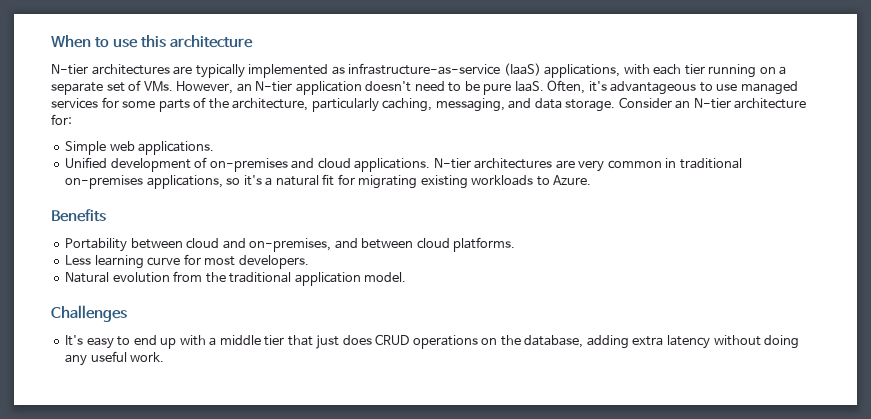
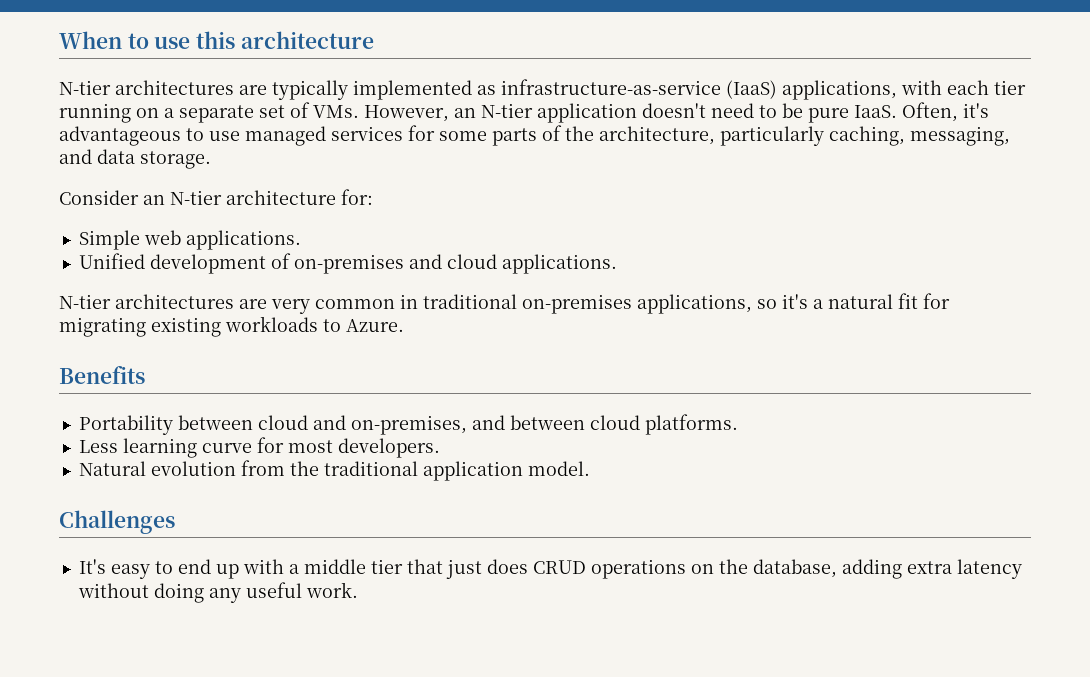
- Often, it's advantageous to use managed services for some parts of the architecture, particularly caching, messaging, and data storage. Consider an N-tier architecture for:
+ Often, it's advantageous to use managed services for some parts of the architecture, particularly caching, messaging, and data storage.
+ Consider an N-tier architecture for:
- Unified development of on-premises and cloud applications. N-tier architectures are very common in traditional on-premises applications, so it's a natural fit for migrating existing workloads to Azure.
+ Unified development of on-premises and cloud applications.
+ N-tier architectures are very common in traditional on-premises applications, so it's a natural fit for migrating existing workloads to Azure.

